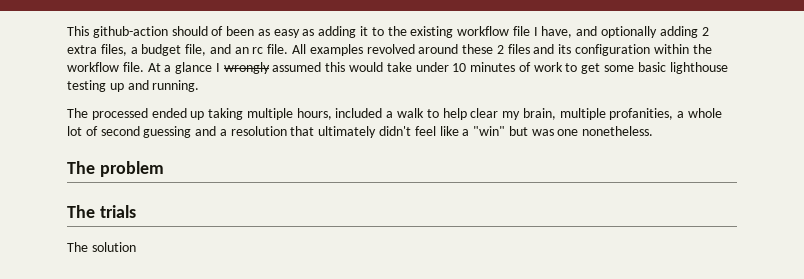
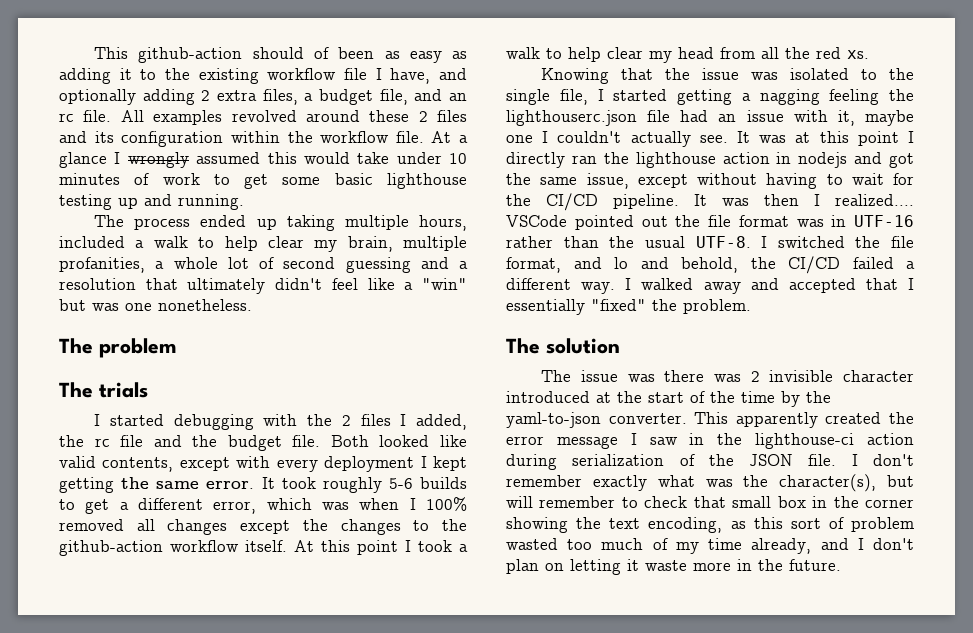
- The processed ended up taking multiple hours, included a walk to help clear my brain, multiple profanities, a whole lot of second guessing and a resolution that ultimately didn't feel like a "win" but was one nonetheless.
+ The process ended up taking multiple hours, included a walk to help clear my brain, multiple profanities, a whole lot of second guessing and a resolution that ultimately didn't feel like a "win" but was one nonetheless.
+ I started debugging with the 2 files I added, the rc file and the budget file. Both looked like valid contents, except with every deployment I kept getting the same error. It took roughly 5-6 builds to get a different error, which was when I 100% removed all changes except the changes to the github-action workflow itself. At this point I took a walk to help clear my head from all the red xs.
+ Knowing that the issue was isolated to the single file, I started getting a nagging feeling the lighthouserc.json file had an issue with it, maybe one I couldn't actually see. It was at this point I directly ran the lighthouse action in nodejs and got the same issue, except without having to wait for the CI/CD pipeline. It was then I realized.... VSCode pointed out the file format was in UTF-16 rather than the usual UTF-8. I switched the file format, and lo and behold, the CI/CD failed a different way. I walked away and accepted that I essentially "fixed" the problem.
  The solution
+ The issue was there was 2 invisible character introduced at the start of the time by the yaml-to-json converter. This apparently created the error message I saw in the lighthouse-ci action during serialization of the JSON file. I don't remember exactly what was the character(s), but will remember to check that small box in the corner showing the text encoding, as this sort of problem wasted too much of my time already, and I don't plan on letting it waste more in the future.

